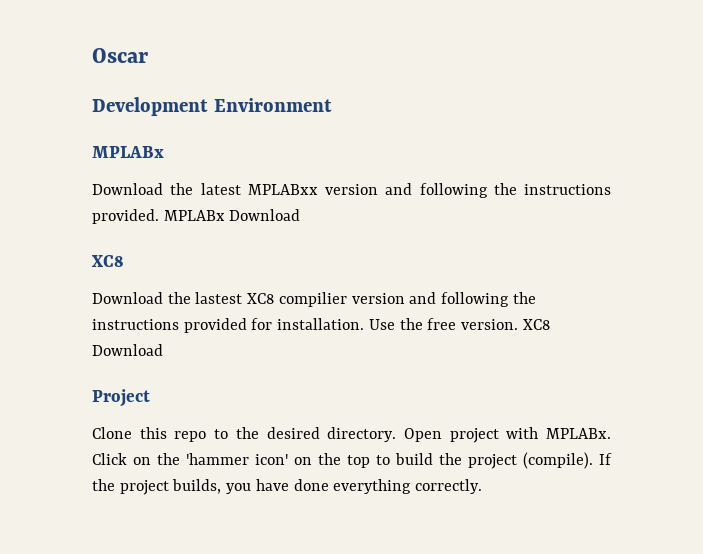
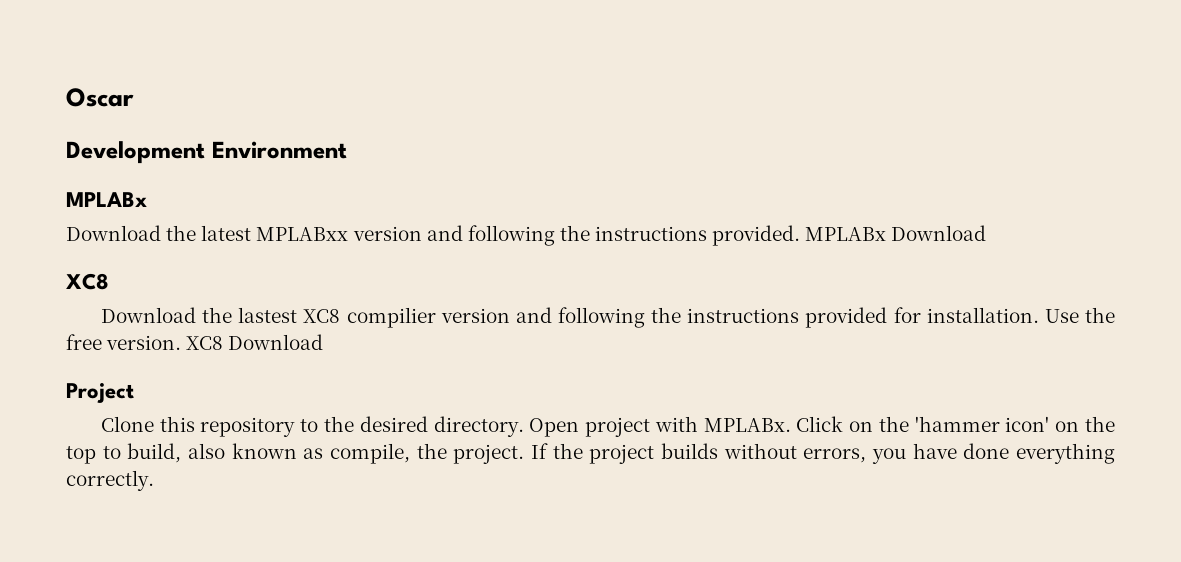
- Clone this repo to the desired directory.
+ Clone this repository to the desired directory.
- Click on the 'hammer icon' on the top to build the project (compile). If the project builds, you have done everything correctly.
+ Click on the 'hammer icon' on the top to build, also known as compile, the project. If the project builds without errors, you have done everything correctly.

